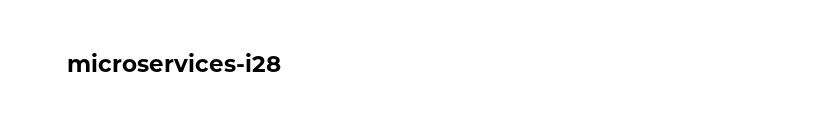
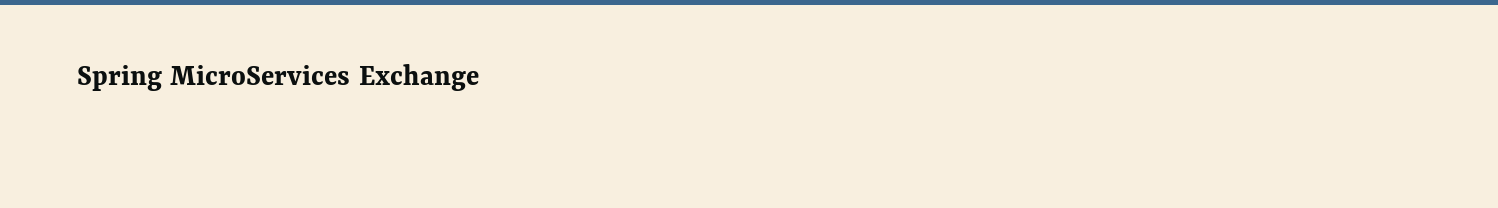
- microservices-i28
+ Spring MicroServices Exchange

